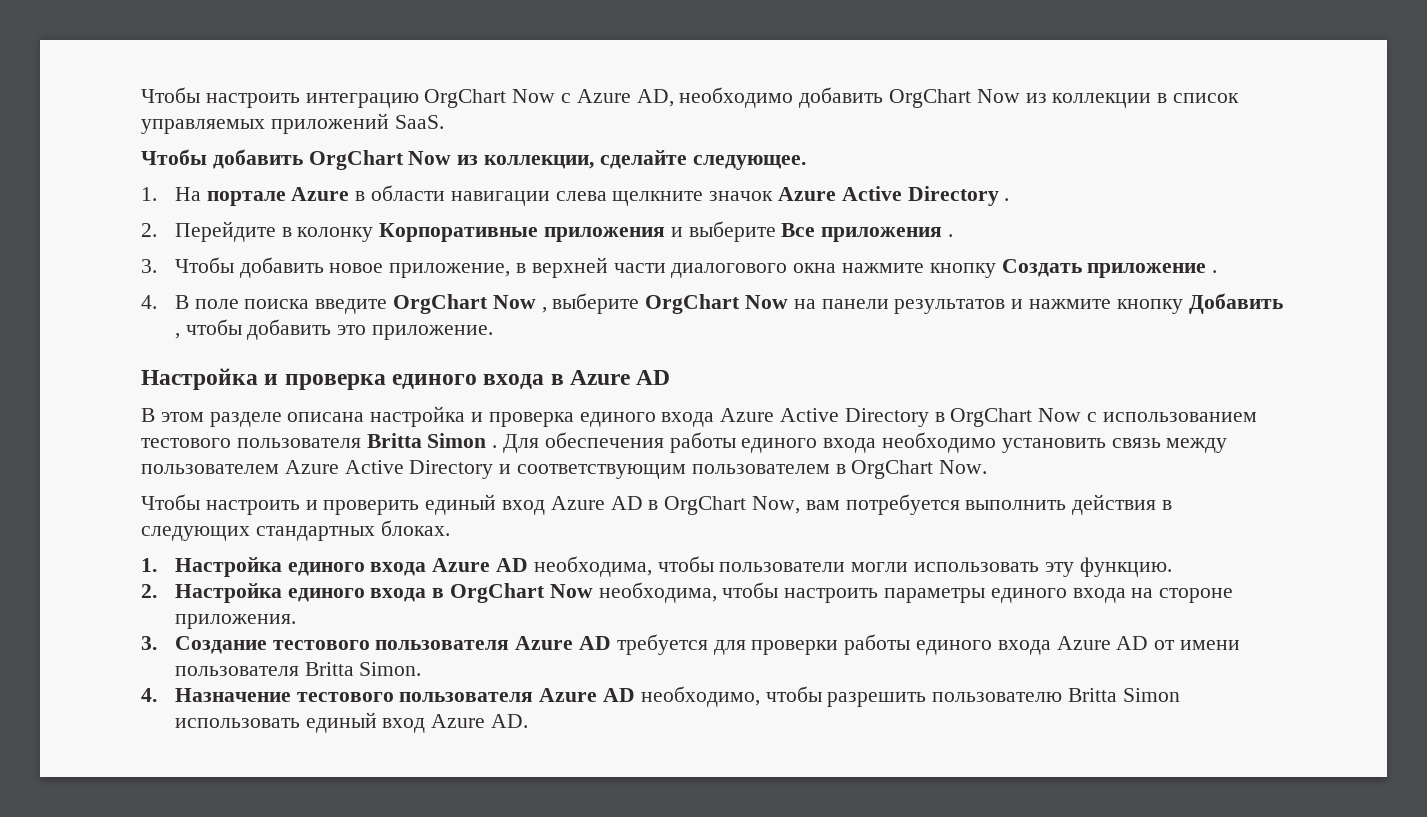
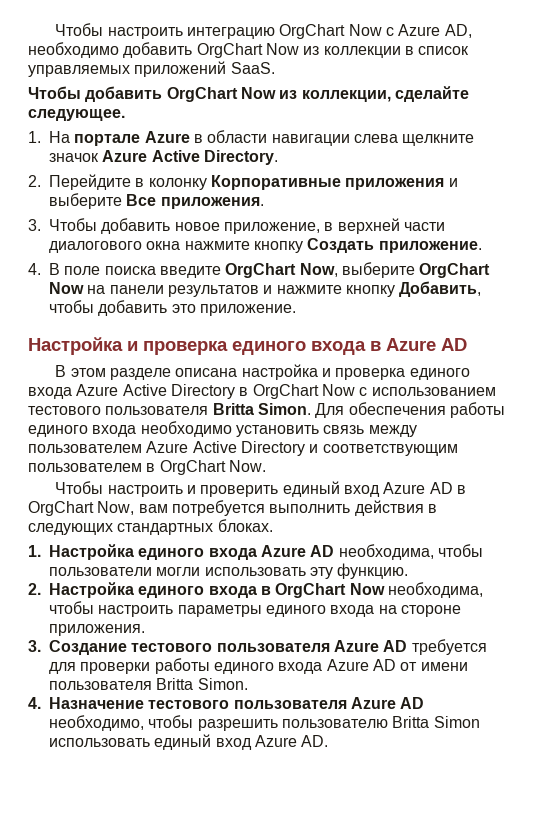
- 1. На портале Azure в области навигации слева щелкните значок Azure Active Directory .
+ 1. На портале Azure в области навигации слева щелкните значок Azure Active Directory.
- 2. Перейдите в колонку Корпоративные приложения и выберите Все приложения .
+ 2. Перейдите в колонку Корпоративные приложения и выберите Все приложения.
- 3. Чтобы добавить новое приложение, в верхней части диалогового окна нажмите кнопку Создать приложение .
+ 3. Чтобы добавить новое приложение, в верхней части диалогового окна нажмите кнопку Создать приложение.
- 4. В поле поиска введите OrgChart Now , выберите OrgChart Now на панели результатов и нажмите кнопку Добавить , чтобы добавить это приложение.
+ 4. В поле поиска введите OrgChart Now, выберите OrgChart Now на панели результатов и нажмите кнопку Добавить, чтобы добавить это приложение.
- В этом разделе описана настройка и проверка единого входа Azure Active Directory в OrgChart Now с использованием тестового пользователя Britta Simon .
+ В этом разделе описана настройка и проверка единого входа Azure Active Directory в OrgChart Now с использованием тестового пользователя Britta Simon.

